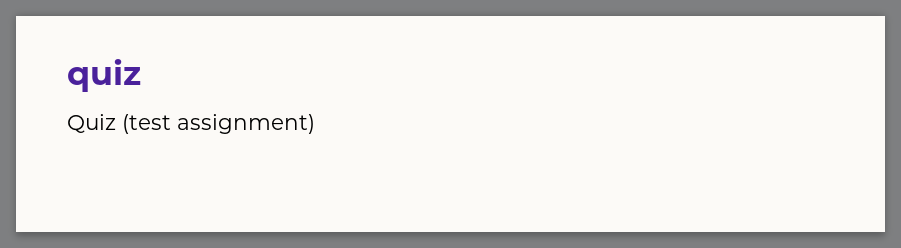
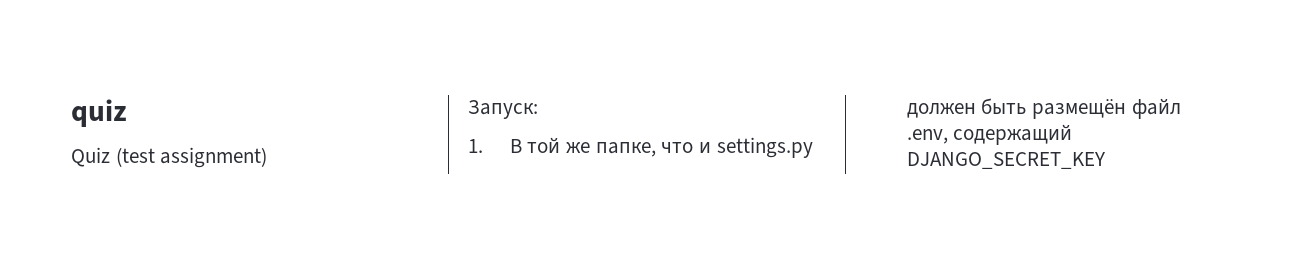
+ Запуск:
+ 1. В той же папке, что и settings.py должен быть размещён файл .env, содержащий DJANGO_SECRET_KEY

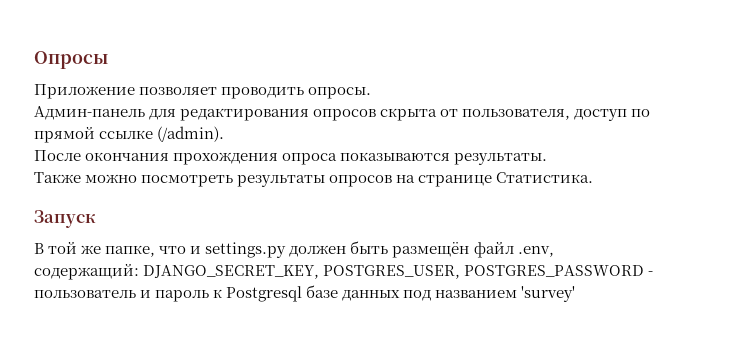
- quiz
- Quiz (test assignment)
- Запуск:
- 1. В той же папке, что и settings.py должен быть размещён файл .env, содержащий DJANGO_SECRET_KEY
+ Опросы
+ Приложение позволяет проводить опросы.
+ Админ-панель для редактирования опросов скрыта от пользователя, доступ по прямой ссылке (/admin).
+ После окончания прохождения опроса показываются результаты.
+ Также можно посмотреть результаты опросов на странице Статистика.
+ Запуск
+ В той же папке, что и settings.py должен быть размещён файл .env, содержащий: DJANGO_SECRET_KEY, POSTGRES_USER, POSTGRES_PASSWORD - пользователь и пароль к Postgresql базе данных под названием 'survey'

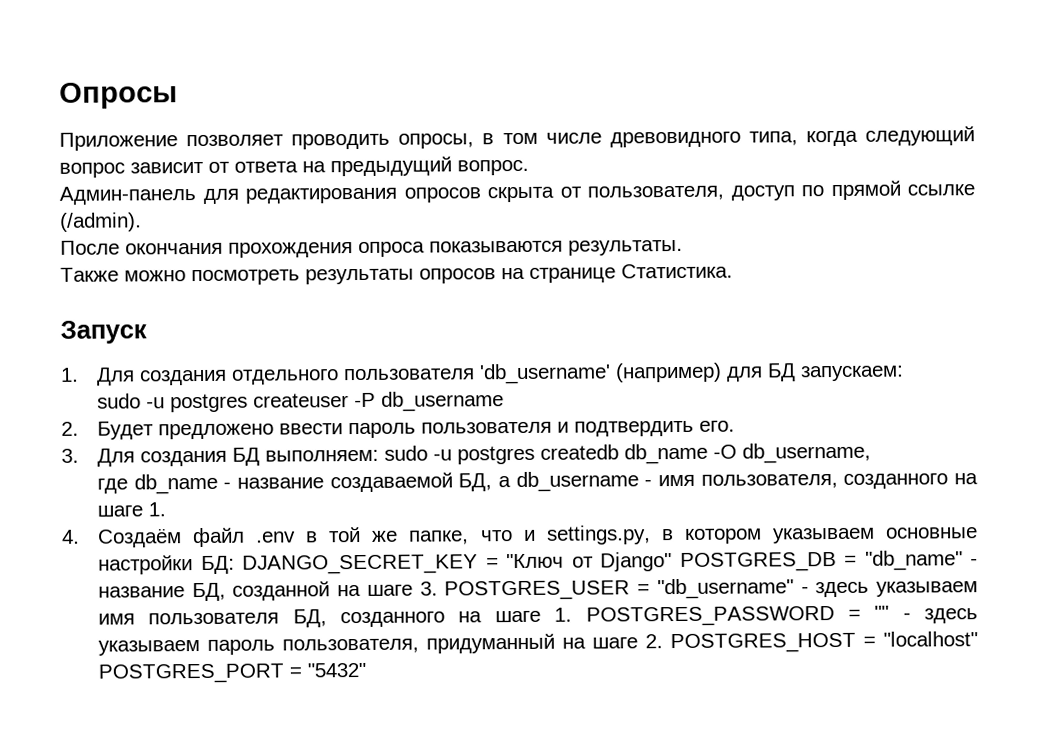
- Приложение позволяет проводить опросы.
+ Приложение позволяет проводить опросы, в том числе древовидного типа, когда следующий вопрос зависит от ответа на предыдущий вопрос.
- В той же папке, что и settings.py должен быть размещён файл .env, содержащий: DJANGO_SECRET_KEY, POSTGRES_USER, POSTGRES_PASSWORD - пользователь и пароль к Postgresql базе данных под названием 'survey'
+ 1. Для создания отдельного пользователя 'db_username' (например) для БД запускаем:
+ sudo -u postgres createuser -P db_username
+ 2. Будет предложено ввести пароль пользователя и подтвердить его.
+ 3. Для создания БД выполняем: sudo -u postgres createdb db_name -O db_username,
+ где db_name - название создаваемой БД, а db_username - имя пользователя, созданного на шаге 1.
+ 4. Создаём файл .env в той же папке, что и settings.py, в котором указываем основные настройки БД: DJANGO_SECRET_KEY = "Ключ от Django" POSTGRES_DB = "db_name" - название БД, созданной на шаге 3. POSTGRES_USER = "db_username" - здесь указываем имя пользователя БД, созданного на шаге 1. POSTGRES_PASSWORD = "" - здесь указываем пароль пользователя, придуманный на шаге 2. POSTGRES_HOST = "localhost" POSTGRES_PORT = "5432"

